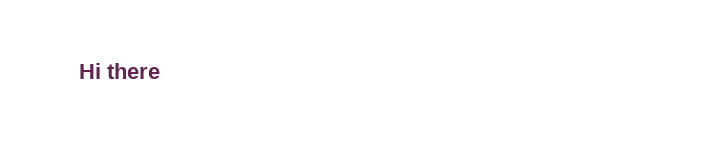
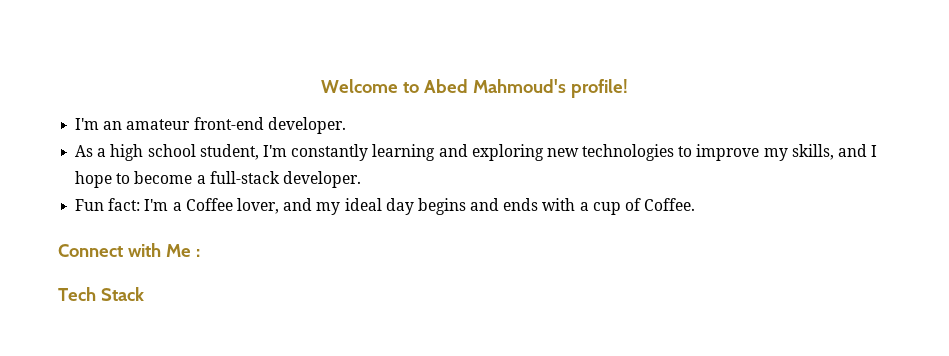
- Hi there
+ Welcome to Abed Mahmoud's profile!
+ I'm an amateur front-end developer.
+ As a high school student, I'm constantly learning and exploring new technologies to improve my skills, and I hope to become a full-stack developer.
+ Fun fact: I'm a Coffee lover, and my ideal day begins and ends with a cup of Coffee.
+ Connect with Me :
+ Tech Stack

